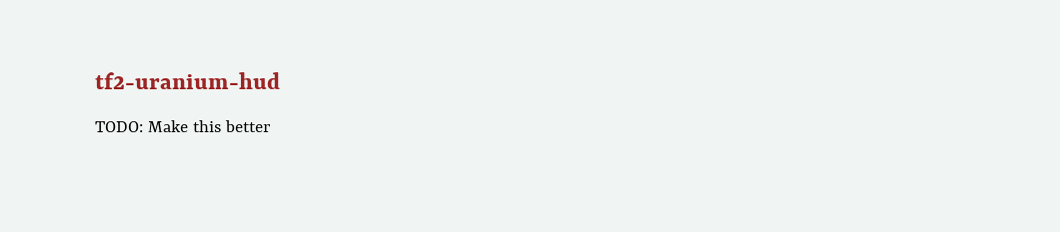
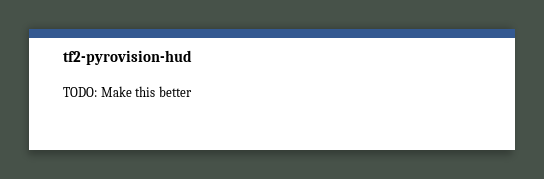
- tf2-uranium-hud
+ tf2-pyrovision-hud

